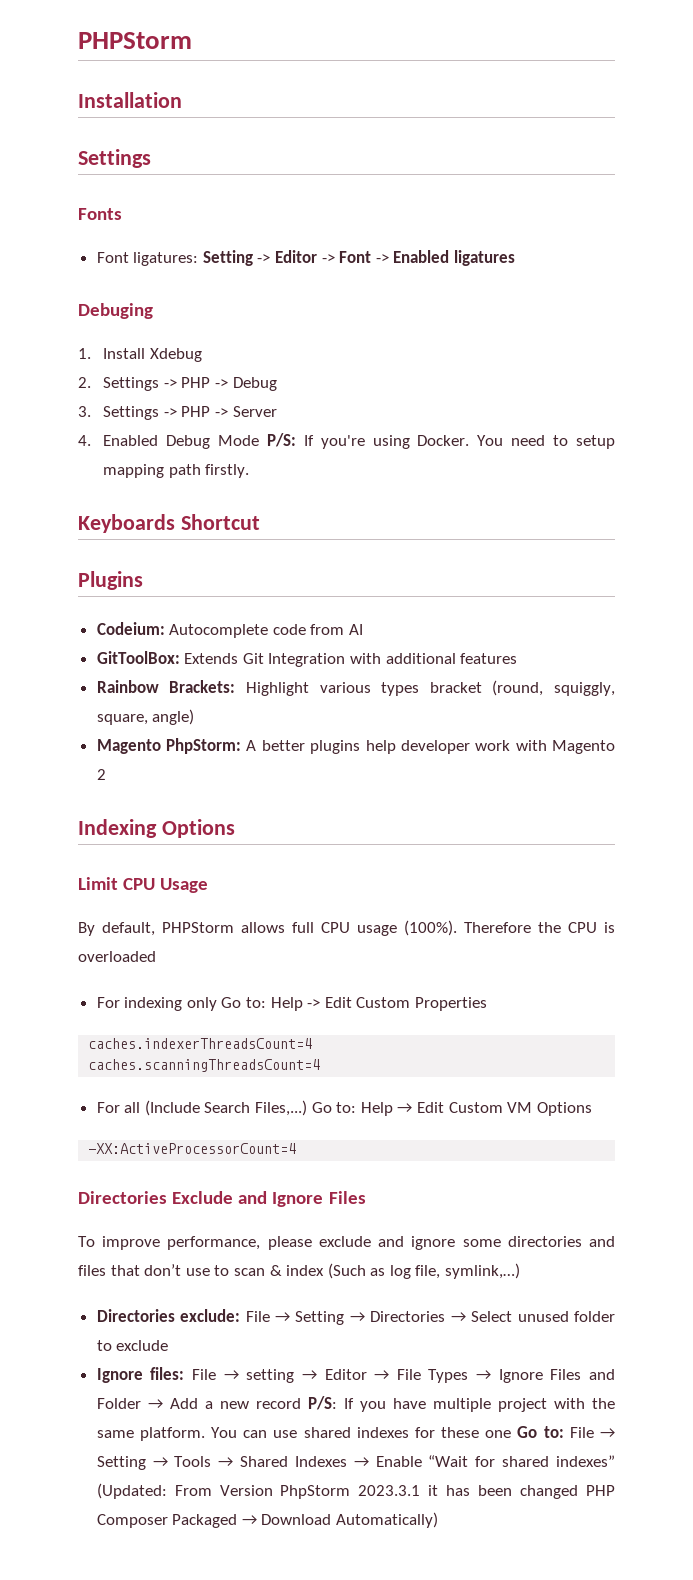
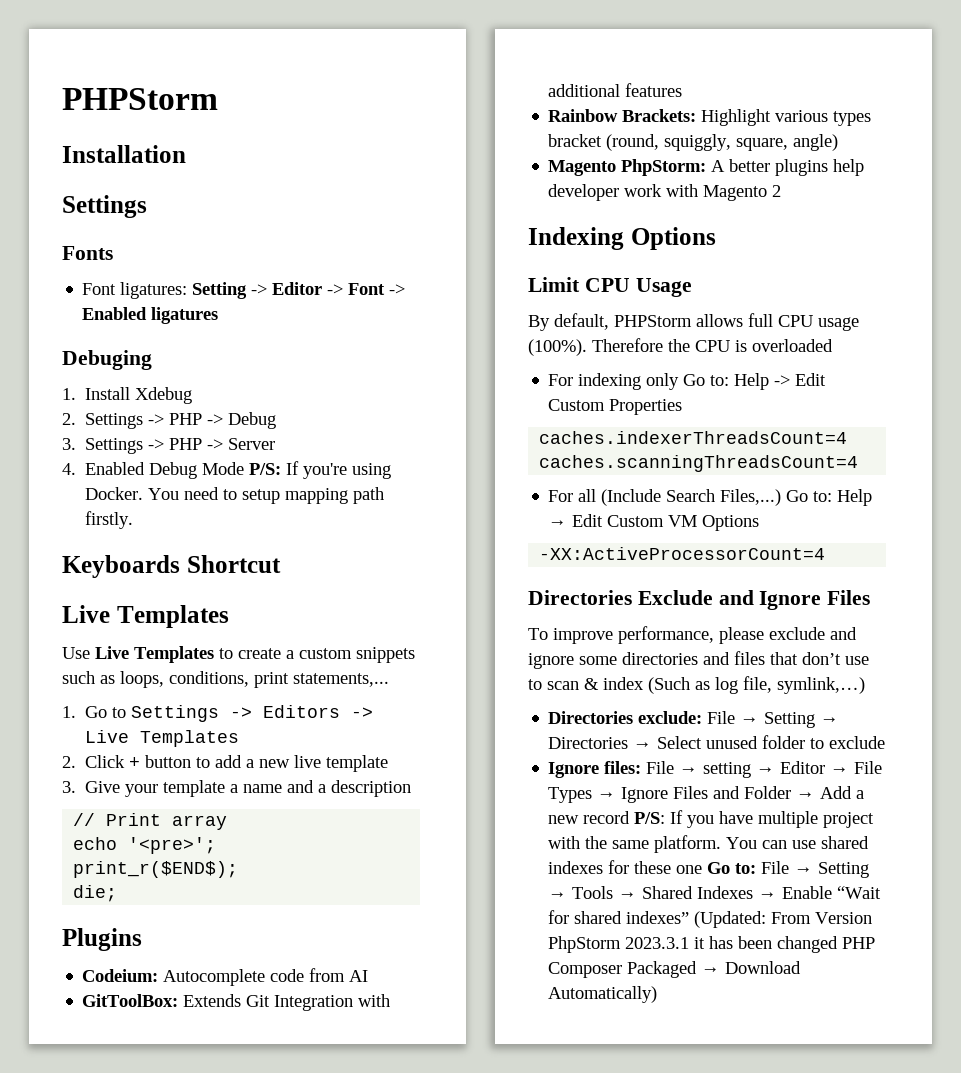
  Keyboards Shortcut
+ Live Templates
+ Use Live Templates to create a custom snippets such as loops, conditions, print statements,...
+ 1. Go to Settings -> Editors -> Live Templates
+ 2. Click + button to add a new live template
+ 3. Give your template a name and a description
+ // Print array
+ echo '<pre>';
+ print_r($END$);
+ die;

